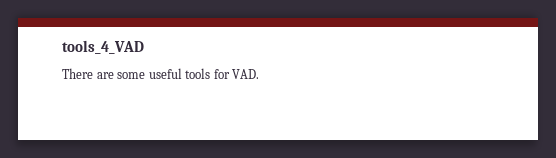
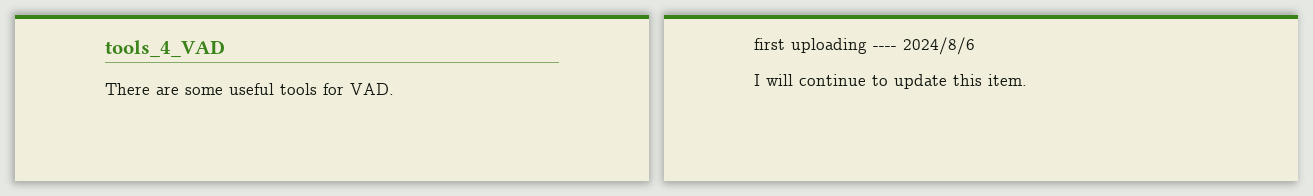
+ first uploading ---- 2024/8/6
+ I will continue to update this item.

